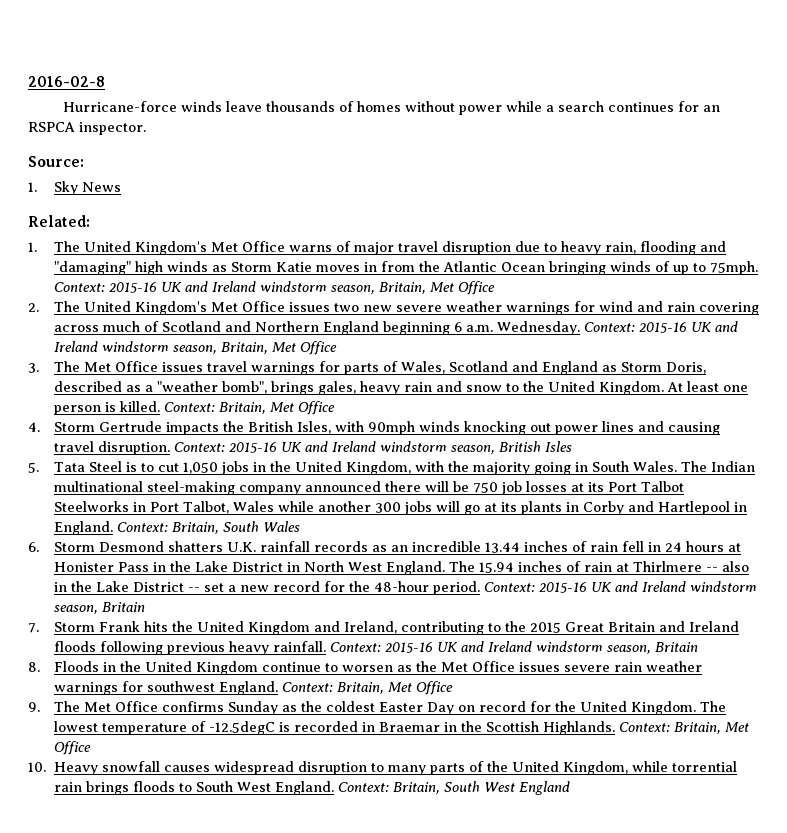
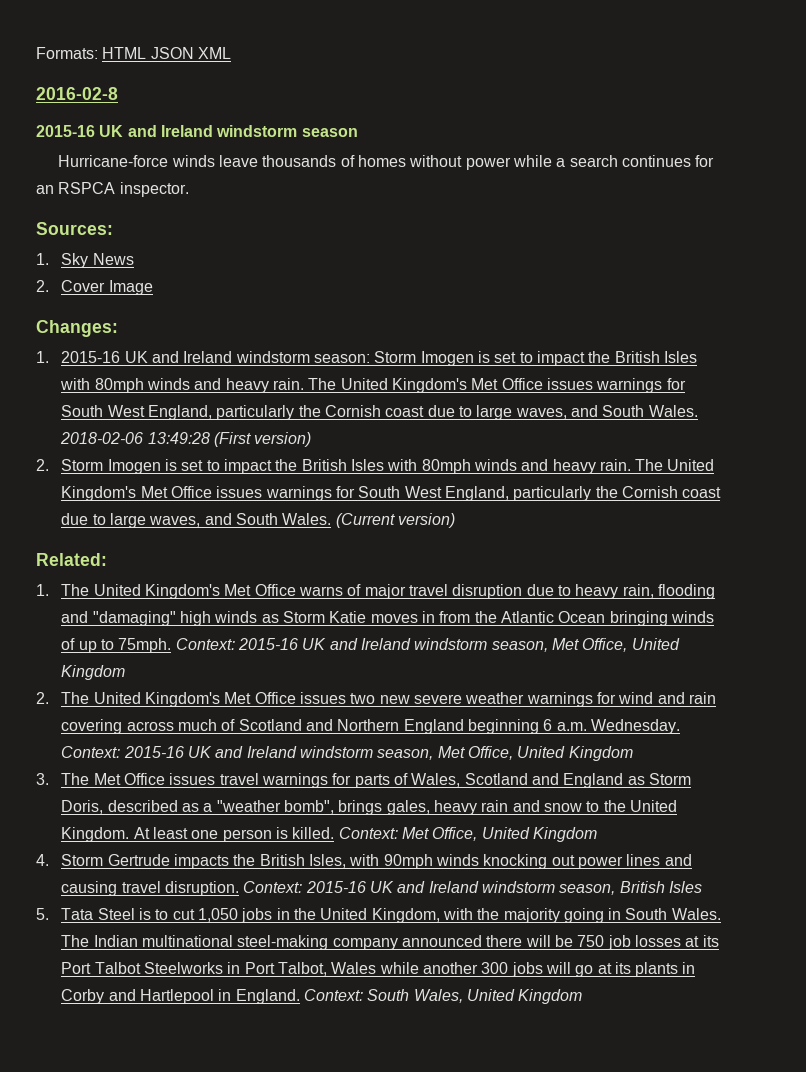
+ Formats: HTML JSON XML
  2016-02-8
+ 2015-16 UK and Ireland windstorm season
- Source:
+ Sources:
+ 2. Cover Image
+ Changes:
+ 1. 2015-16 UK and Ireland windstorm season: Storm Imogen is set to impact the British Isles with 80mph winds and heavy rain. The United Kingdom's Met Office issues warnings for South West England, particularly the Cornish coast due to large waves, and South Wales. 2018-02-06 13:49:28 (First version)
+ 2. Storm Imogen is set to impact the British Isles with 80mph winds and heavy rain. The United Kingdom's Met Office issues warnings for South West England, particularly the Cornish coast due to large waves, and South Wales. (Current version)
- 1. The United Kingdom's Met Office warns of major travel disruption due to heavy rain, flooding and "damaging" high winds as Storm Katie moves in from the Atlantic Ocean bringing winds of up to 75mph. Context: 2015-16 UK and Ireland windstorm season, Britain, Met Office
+ 1. The United Kingdom's Met Office warns of major travel disruption due to heavy rain, flooding and "damaging" high winds as Storm Katie moves in from the Atlantic Ocean bringing winds of up to 75mph. Context: 2015-16 UK and Ireland windstorm season, Met Office, United Kingdom
- 2. The United Kingdom's Met Office issues two new severe weather warnings for wind and rain covering across much of Scotland and Northern England beginning 6 a.m. Wednesday. Context: 2015-16 UK and Ireland windstorm season, Britain, Met Office
+ 2. The United Kingdom's Met Office issues two new severe weather warnings for wind and rain covering across much of Scotland and Northern England beginning 6 a.m. Wednesday. Context: 2015-16 UK and Ireland windstorm season, Met Office, United Kingdom
- At least one person is killed. Context: Britain, Met Office
+ At least one person is killed. Context: Met Office, United Kingdom
- Context: Britain, South Wales
- 6. Storm Desmond shatters U.K. rainfall records as an incredible 13.44 inches of rain fell in 24 hours at Honister Pass in the Lake District in North West England. The 15.94 inches of rain at Thirlmere -- also in the Lake District -- set a new record for the 48-hour period. Context: 2015-16 UK and Ireland windstorm season, Britain
- 7. Storm Frank hits the United Kingdom and Ireland, contributing to the 2015 Great Britain and Ireland floods following previous heavy rainfall. Context: 2015-16 UK and Ireland windstorm season, Britain
- 8. Floods in the United Kingdom continue to worsen as the Met Office issues severe rain weather warnings for southwest England. Context: Britain, Met Office
- 9. The Met Office confirms Sunday as the coldest Easter Day on record for the United Kingdom. The lowest temperature of -12.5degC is recorded in Braemar in the Scottish Highlands. Context: Britain, Met Office
- 10. Heavy snowfall causes widespread disruption to many parts of the United Kingdom, while torrential rain brings floods to South West England. Context: Britain, South West England
+ Context: South Wales, United Kingdom

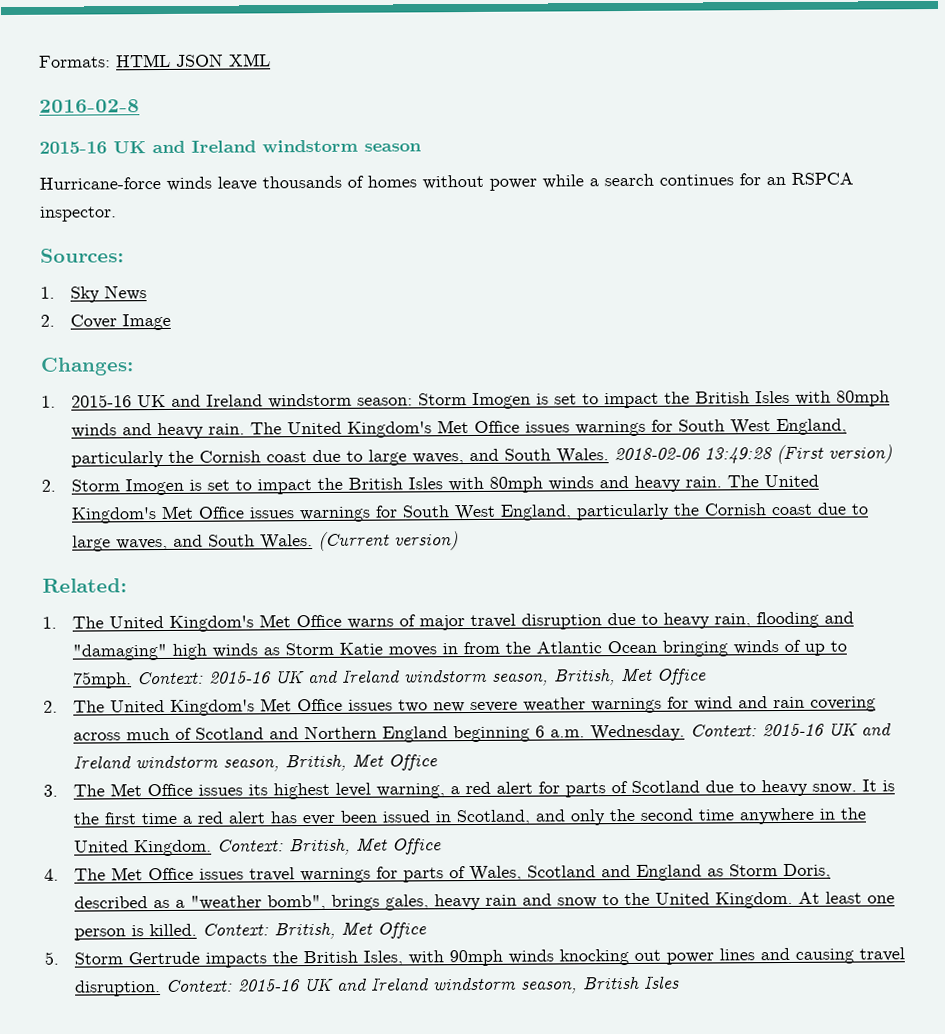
- 1. The United Kingdom's Met Office warns of major travel disruption due to heavy rain, flooding and "damaging" high winds as Storm Katie moves in from the Atlantic Ocean bringing winds of up to 75mph. Context: 2015-16 UK and Ireland windstorm season, Met Office, United Kingdom
+ 1. The United Kingdom's Met Office warns of major travel disruption due to heavy rain, flooding and "damaging" high winds as Storm Katie moves in from the Atlantic Ocean bringing winds of up to 75mph. Context: 2015-16 UK and Ireland windstorm season, British, Met Office
- 2. The United Kingdom's Met Office issues two new severe weather warnings for wind and rain covering across much of Scotland and Northern England beginning 6 a.m. Wednesday. Context: 2015-16 UK and Ireland windstorm season, Met Office, United Kingdom
- 3. The Met Office issues travel warnings for parts of Wales, Scotland and England as Storm Doris, described as a "weather bomb", brings gales, heavy rain and snow to the United Kingdom.
+ 2. The United Kingdom's Met Office issues two new severe weather warnings for wind and rain covering across much of Scotland and Northern England beginning 6 a.m. Wednesday. Context: 2015-16 UK and Ireland windstorm season, British, Met Office
+ 3. The Met Office issues its highest level warning, a red alert for parts of Scotland due to heavy snow. It is the first time a red alert has ever been issued in Scotland, and only the second time anywhere in the United Kingdom. Context: British, Met Office
+ 4. The Met Office issues travel warnings for parts of Wales, Scotland and England as Storm Doris, described as a "weather bomb", brings gales, heavy rain and snow to the United Kingdom.
- At least one person is killed. Context: Met Office, United Kingdom
- 4. Storm Gertrude impacts the British Isles, with 90mph winds knocking out power lines and causing travel disruption.
+ At least one person is killed. Context: British, Met Office
+ 5. Storm Gertrude impacts the British Isles, with 90mph winds knocking out power lines and causing travel disruption.
- 5. Tata Steel is to cut 1,050 jobs in the United Kingdom, with the majority going in South Wales. The Indian multinational steel-making company announced there will be 750 job losses at its Port Talbot Steelworks in Port Talbot, Wales while another 300 jobs will go at its plants in Corby and Hartlepool in England. Context: South Wales, United Kingdom

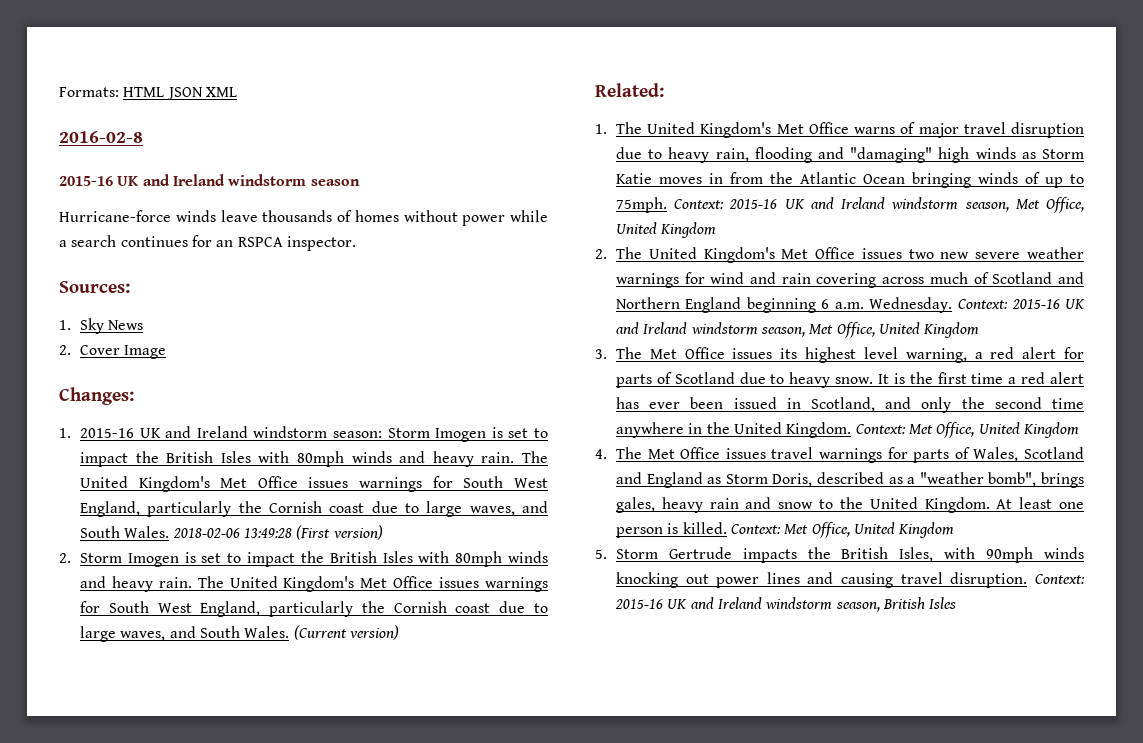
- 1. The United Kingdom's Met Office warns of major travel disruption due to heavy rain, flooding and "damaging" high winds as Storm Katie moves in from the Atlantic Ocean bringing winds of up to 75mph. Context: 2015-16 UK and Ireland windstorm season, British, Met Office
+ 1. The United Kingdom's Met Office warns of major travel disruption due to heavy rain, flooding and "damaging" high winds as Storm Katie moves in from the Atlantic Ocean bringing winds of up to 75mph. Context: 2015-16 UK and Ireland windstorm season, Met Office, United Kingdom
- 2. The United Kingdom's Met Office issues two new severe weather warnings for wind and rain covering across much of Scotland and Northern England beginning 6 a.m. Wednesday. Context: 2015-16 UK and Ireland windstorm season, British, Met Office
+ 2. The United Kingdom's Met Office issues two new severe weather warnings for wind and rain covering across much of Scotland and Northern England beginning 6 a.m. Wednesday. Context: 2015-16 UK and Ireland windstorm season, Met Office, United Kingdom
- It is the first time a red alert has ever been issued in Scotland, and only the second time anywhere in the United Kingdom. Context: British, Met Office
+ It is the first time a red alert has ever been issued in Scotland, and only the second time anywhere in the United Kingdom. Context: Met Office, United Kingdom
- At least one person is killed. Context: British, Met Office
+ At least one person is killed. Context: Met Office, United Kingdom

